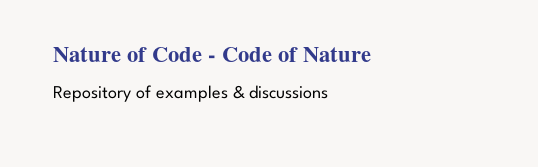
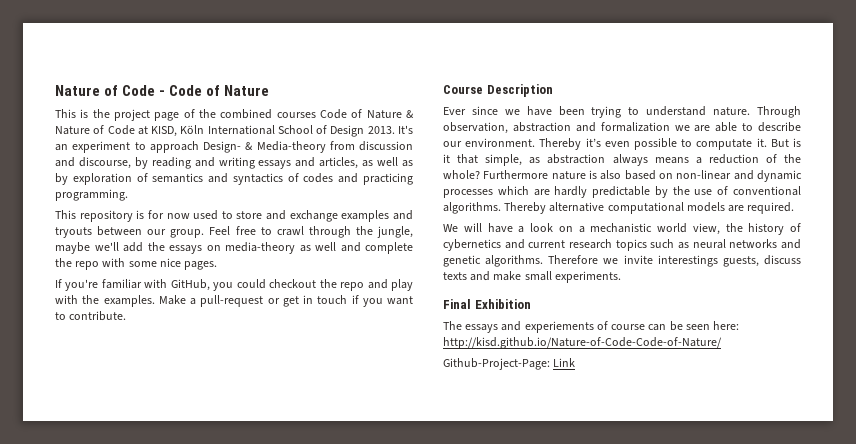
- Repository of examples & discussions
+ This is the project page of the combined courses Code of Nature & Nature of Code at KISD, Köln International School of Design 2013. It's an experiment to approach Design- & Media-theory from discussion and discourse, by reading and writing essays and articles, as well as by exploration of semantics and syntactics of codes and practicing programming.
+ This repository is for now used to store and exchange examples and tryouts between our group. Feel free to crawl through the jungle, maybe we'll add the essays on media-theory as well and complete the repo with some nice pages.
+ If you're familiar with GitHub, you could checkout the repo and play with the examples. Make a pull-request or get in touch if you want to contribute.
+ Course Description
+ Ever since we have been trying to understand nature. Through observation, abstraction and formalization we are able to describe our environment. Thereby it’s even possible to computate it. But is it that simple, as abstraction always means a reduction of the whole? Furthermore nature is also based on non-linear and dynamic processes which are hardly predictable by the use of conventional algorithms. Thereby alternative computational models are required.
+ We will have a look on a mechanistic world view, the history of cybernetics and current research topics such as neural networks and genetic algorithms. Therefore we invite interestings guests, discuss texts and make small experiments.
+ Final Exhibition
+ The essays and experiements of course can be seen here: http://kisd.github.io/Nature-of-Code-Code-of-Nature/
+ Github-Project-Page: Link

